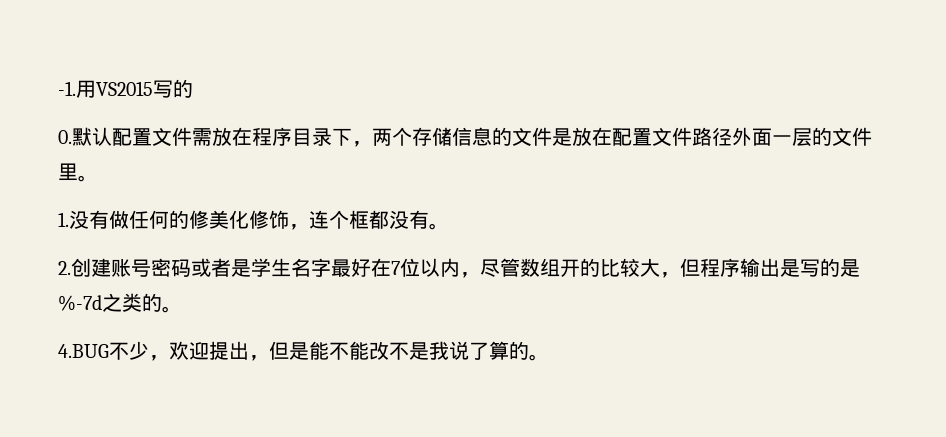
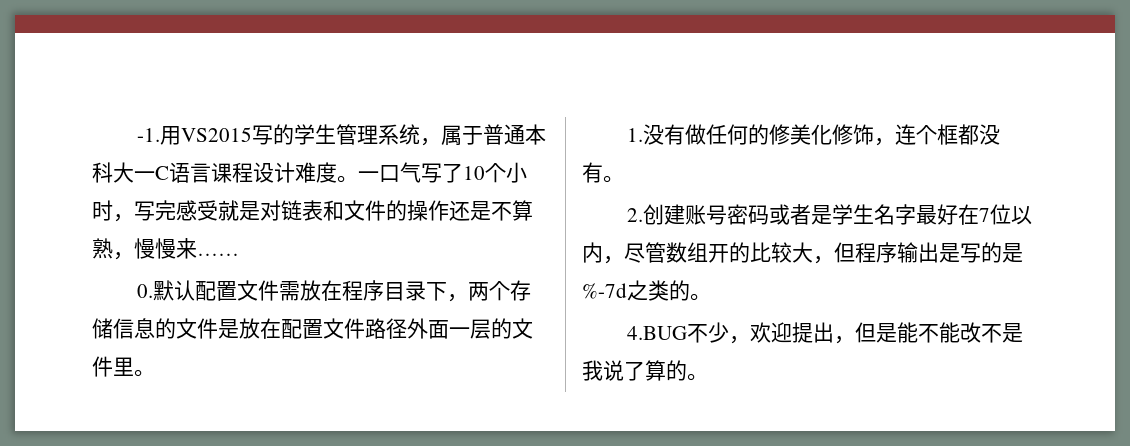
- 用VS2015写的
+ 用VS2015写的学生管理系统，属于普通本科大一C语言课程设计难度。一口气写了10个小时，写完感受就是对链表和文件的操作还是不算熟，慢慢来……

